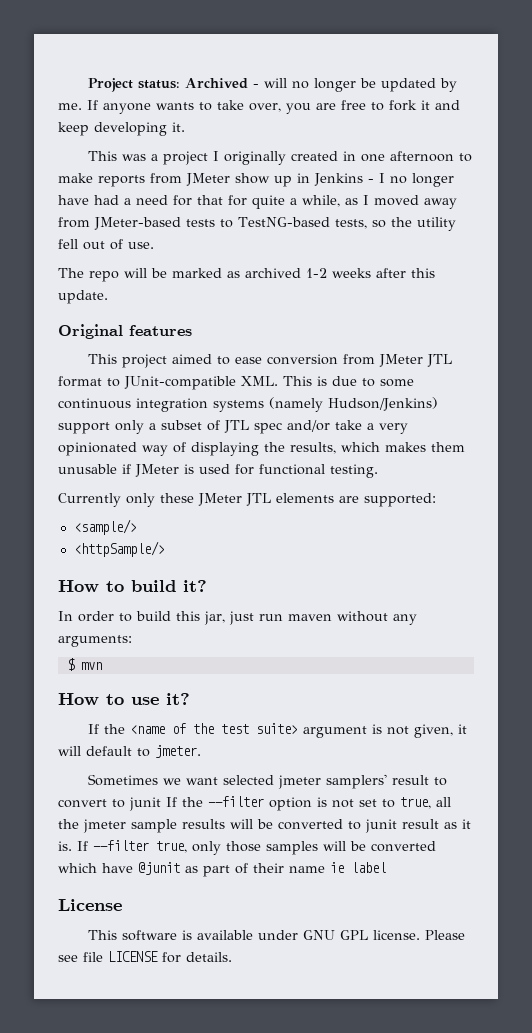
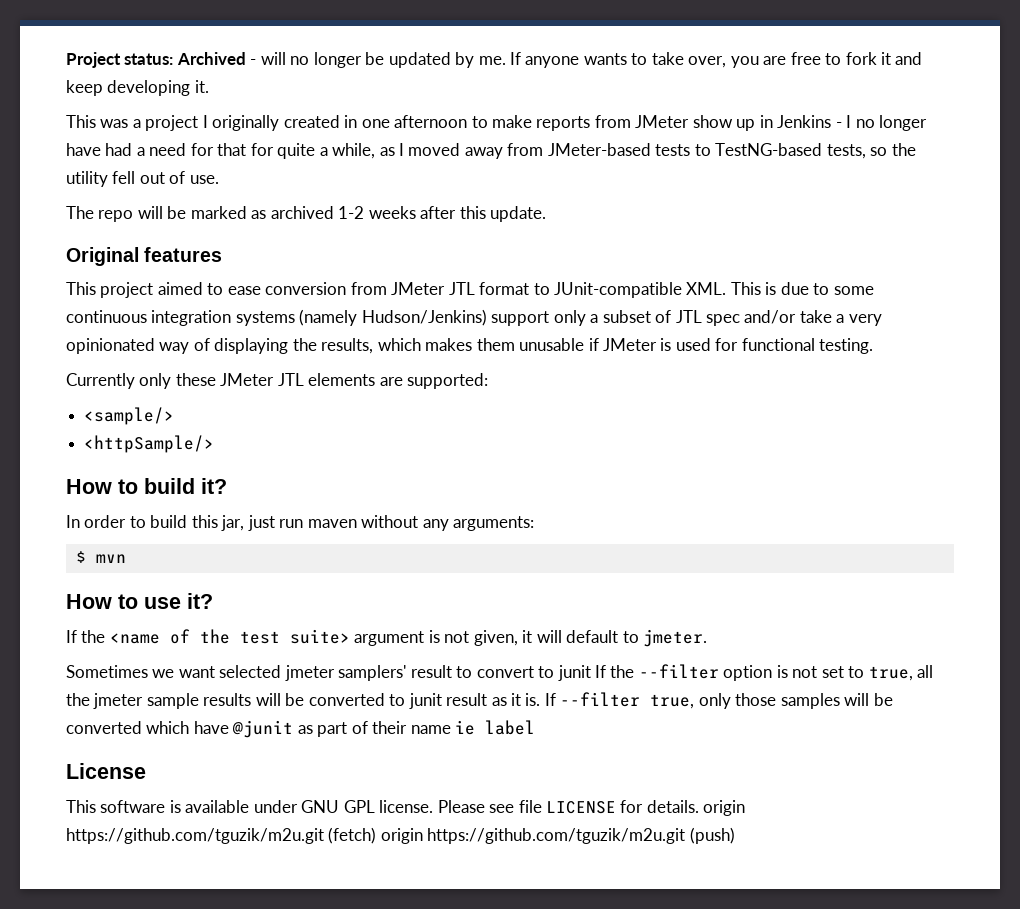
- Please see file LICENSE for details.
+ Please see file LICENSE for details. origin https://github.com/tguzik/m2u.git (fetch) origin https://github.com/tguzik/m2u.git (push)

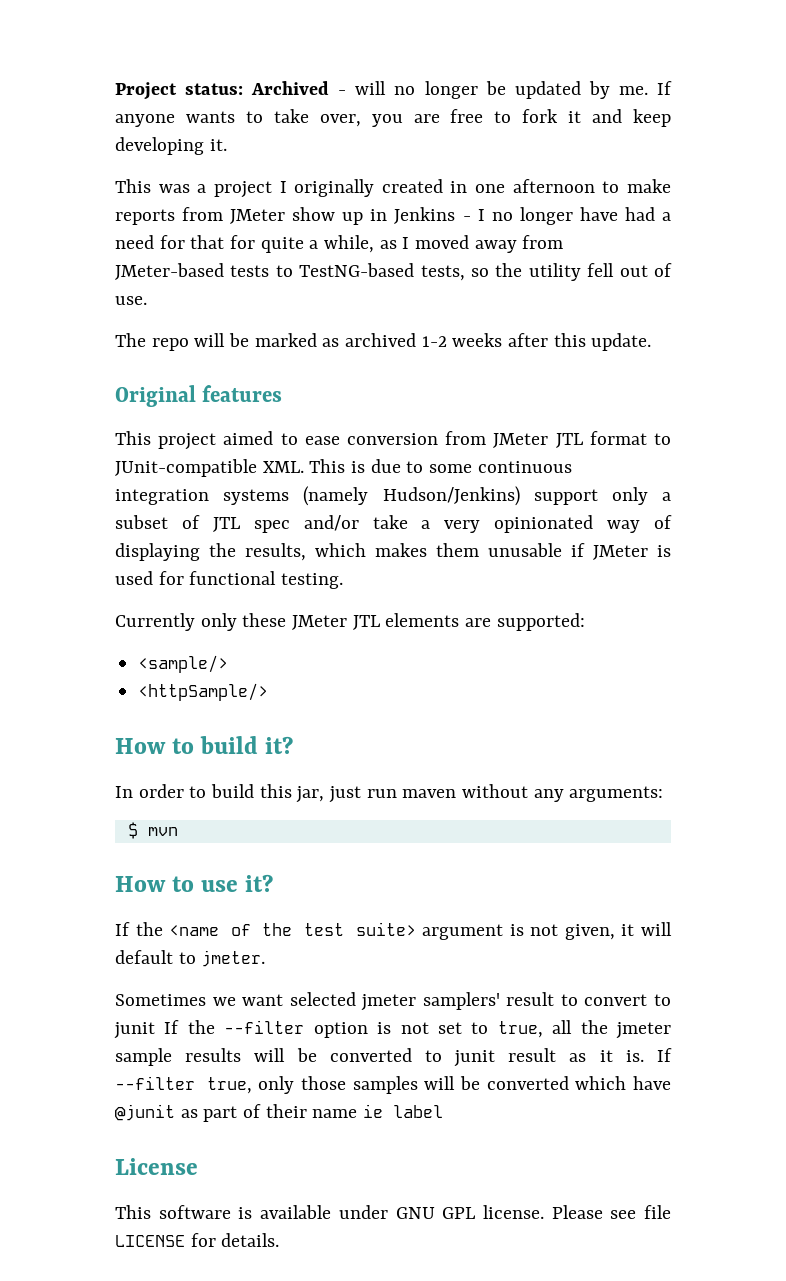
- Please see file LICENSE for details. origin https://github.com/tguzik/m2u.git (fetch) origin https://github.com/tguzik/m2u.git (push)
+ Please see file LICENSE for details.

